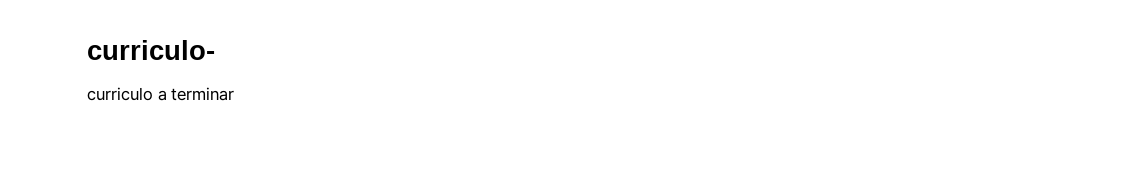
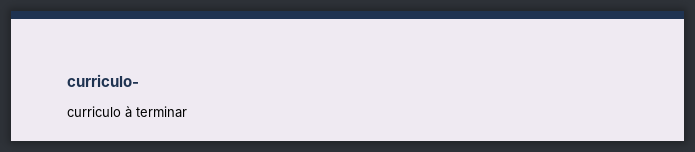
- curriculo a terminar
+ curriculo à terminar

